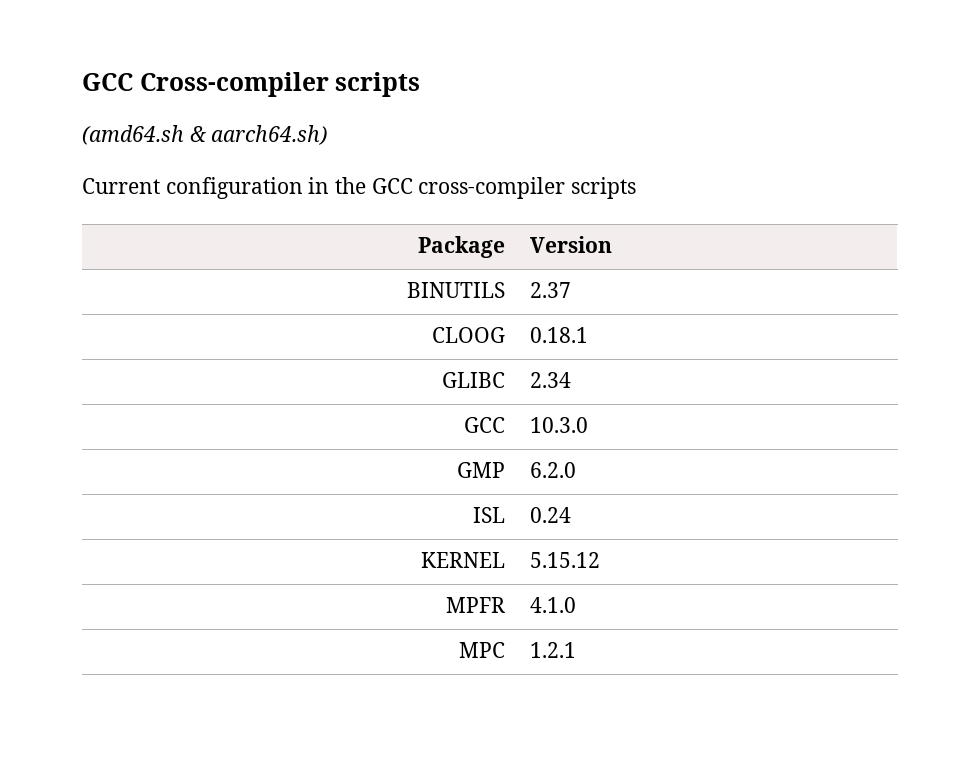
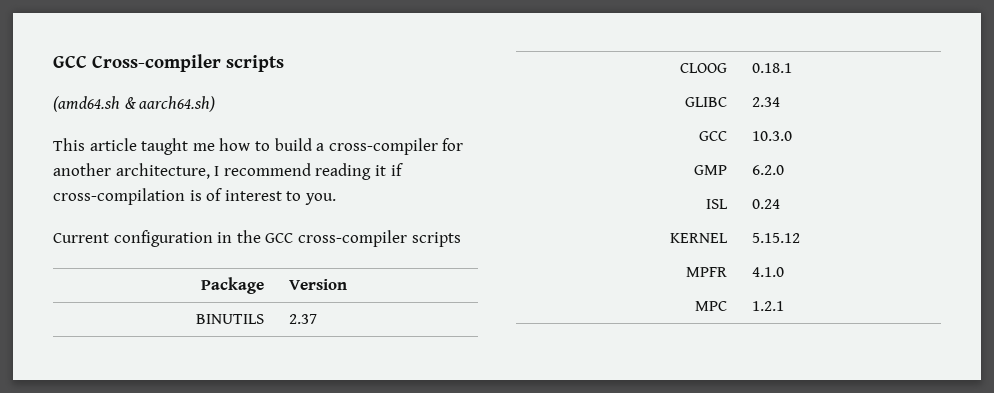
+ This article taught me how to build a cross-compiler for another architecture, I recommend reading it if cross-compilation is of interest to you.

